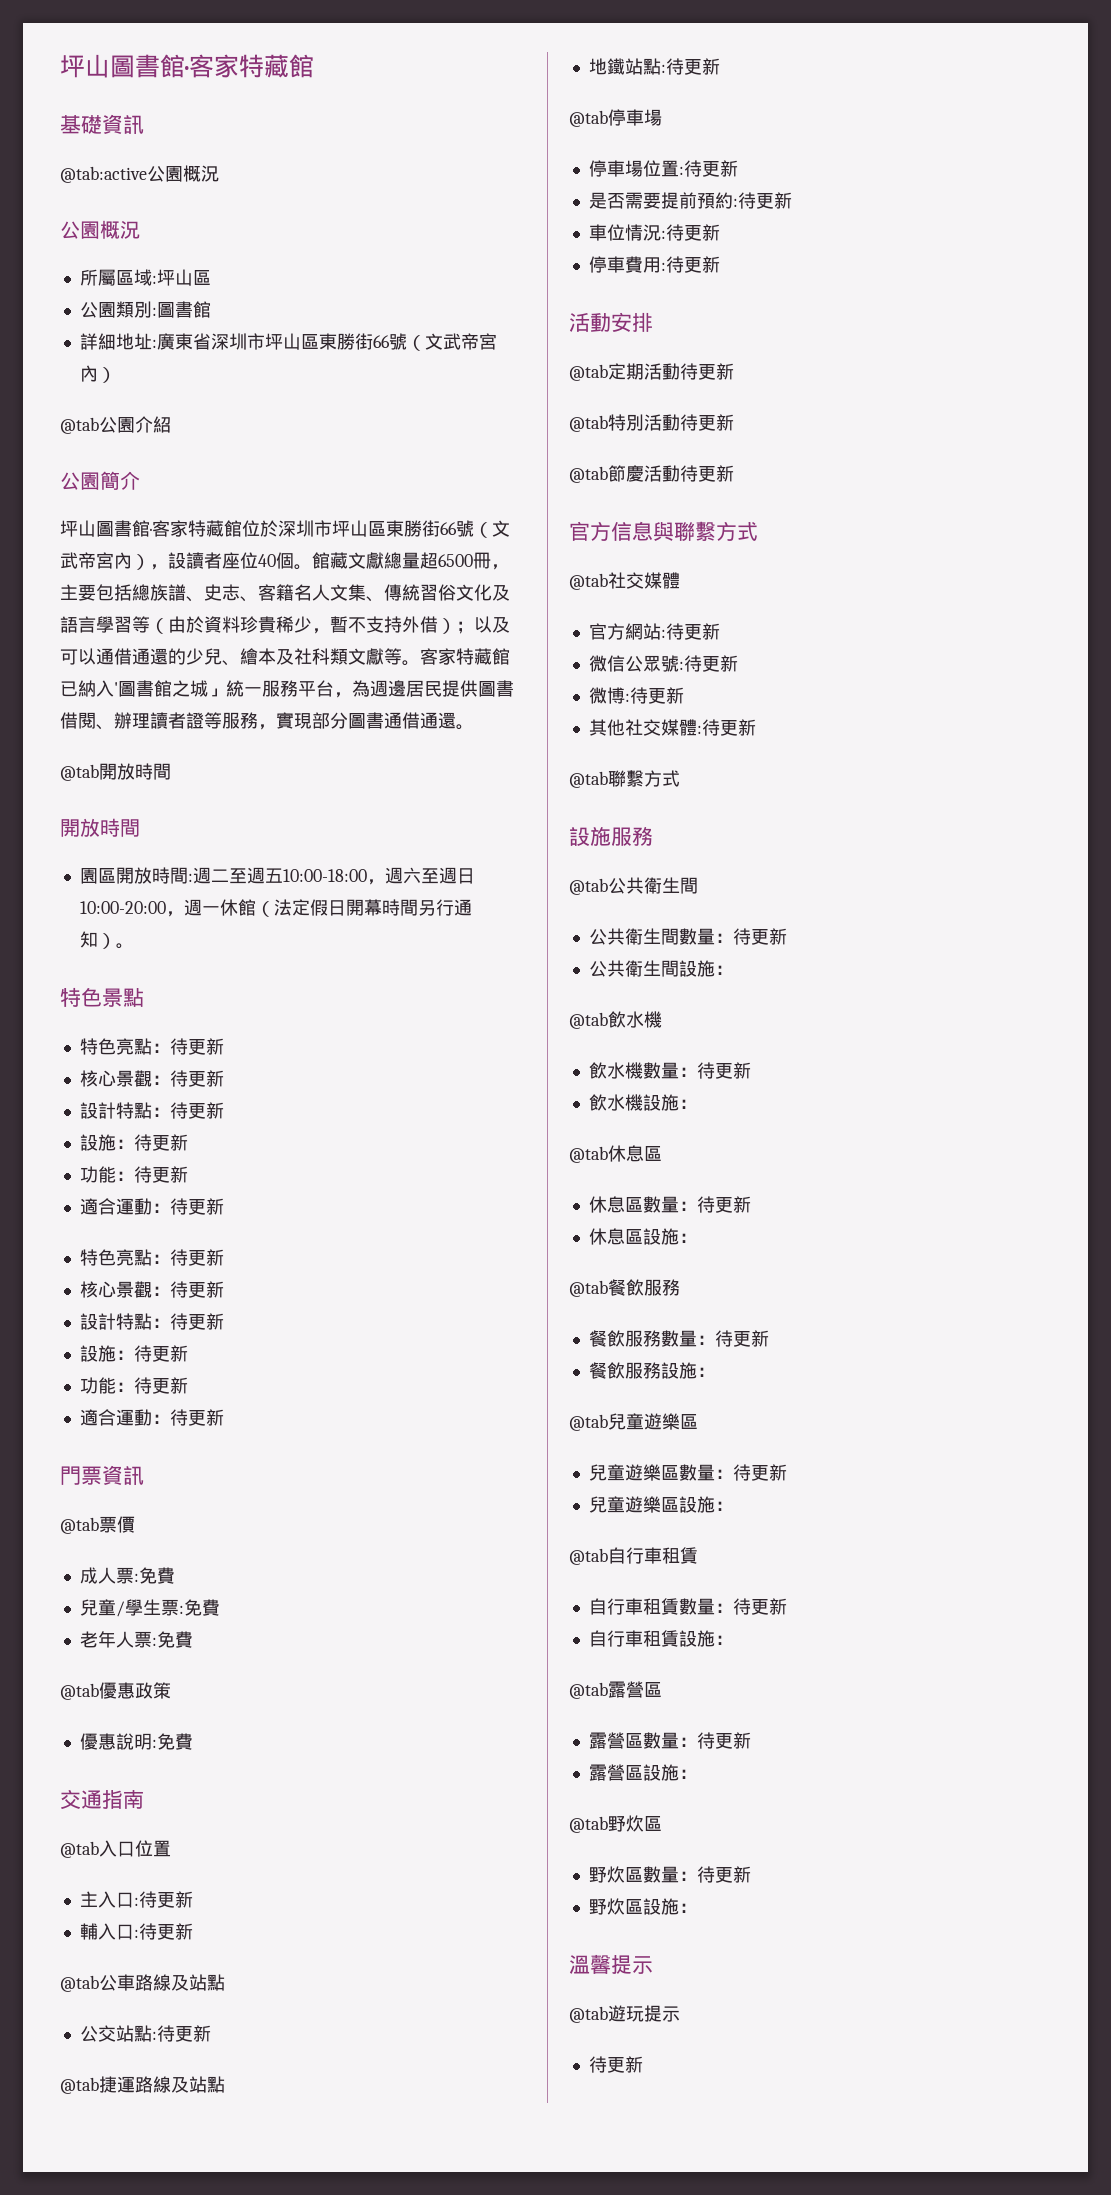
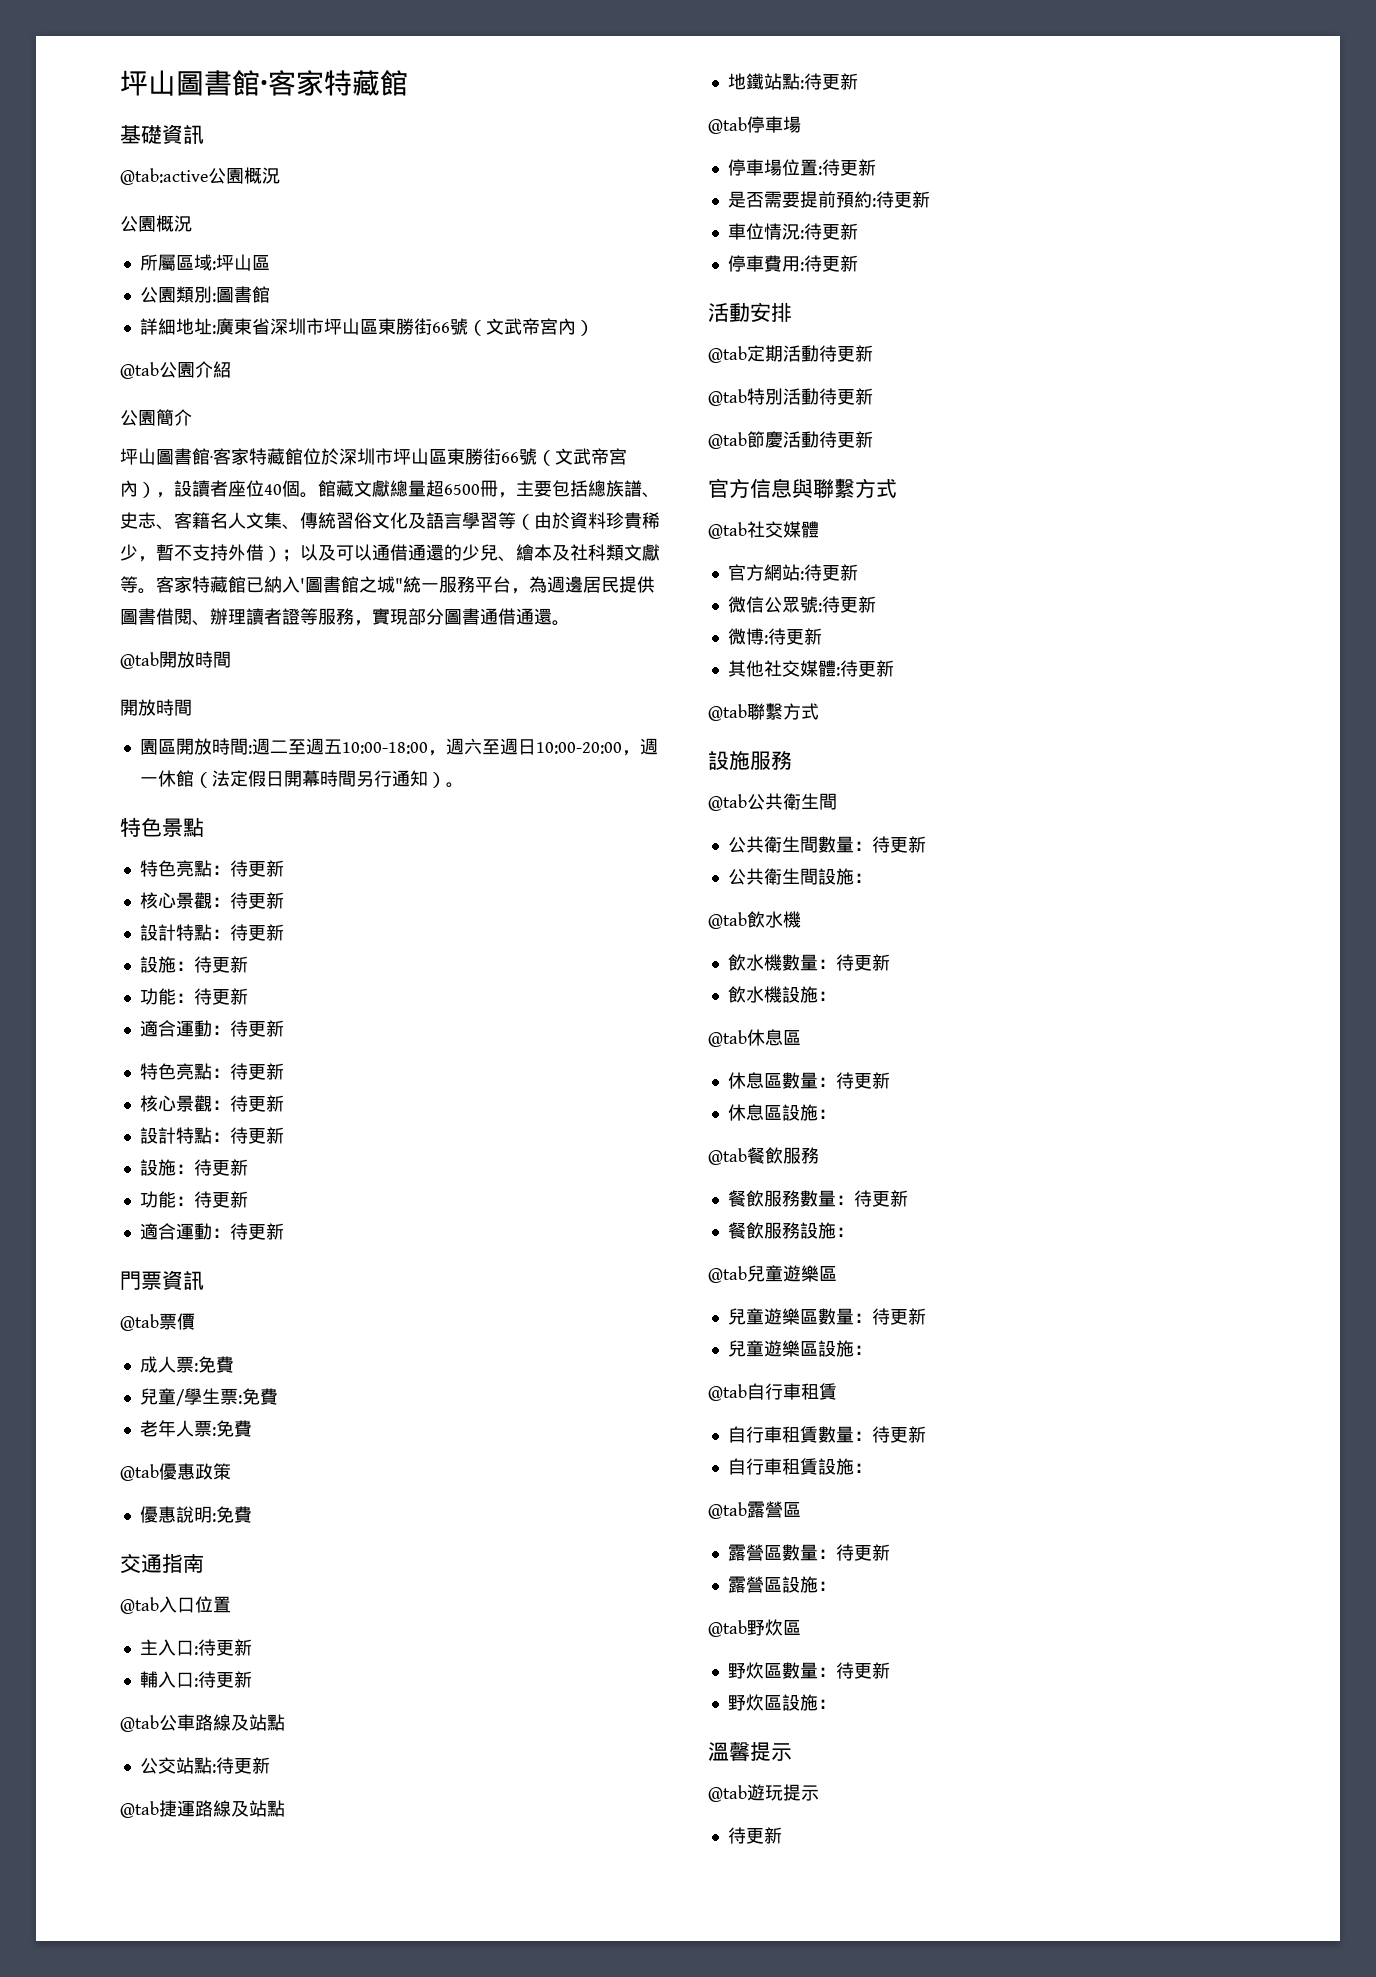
- 客家特藏館已納入'圖書館之城」統一服務平台，為週邊居民提供圖書借閱、辦理讀者證等服務，實現部分圖書通借通還。
+ 客家特藏館已納入'圖書館之城"統一服務平台，為週邊居民提供圖書借閱、辦理讀者證等服務，實現部分圖書通借通還。

